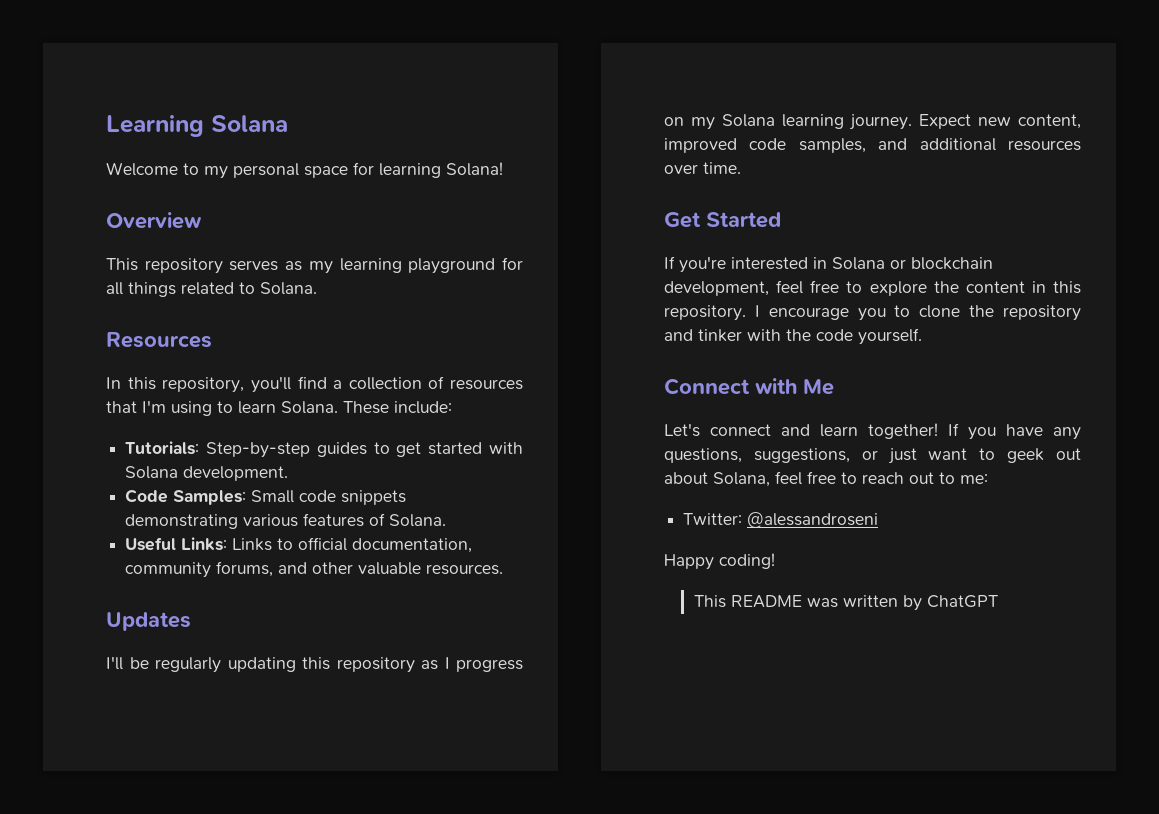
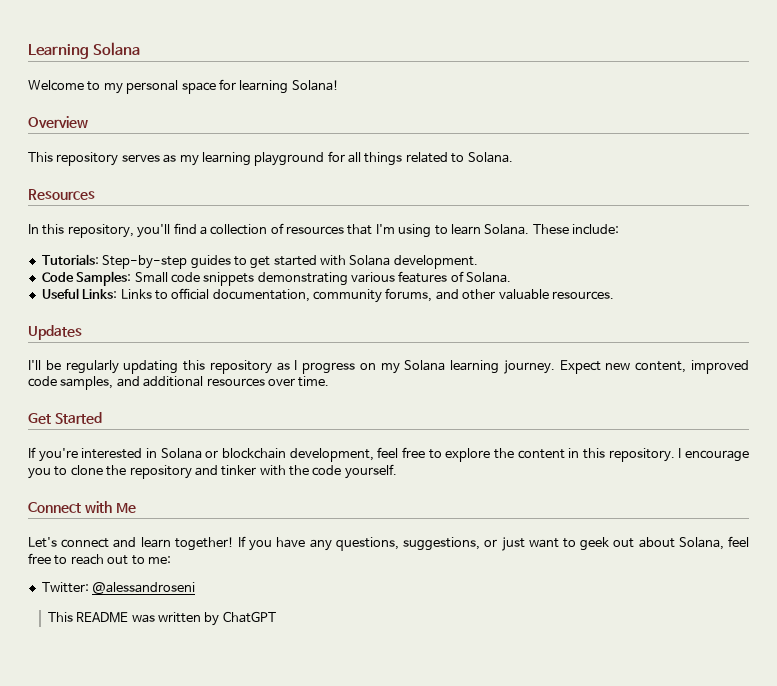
- Happy coding!

